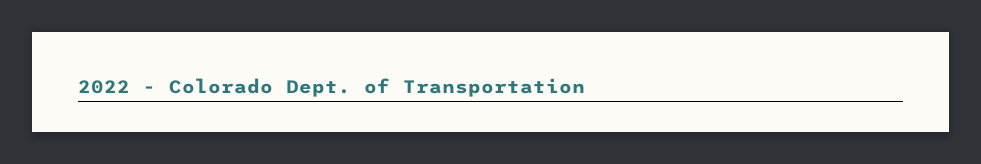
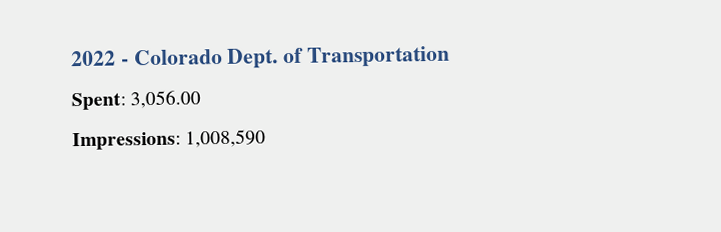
+ Spent: 3,056.00
+ Impressions: 1,008,590

